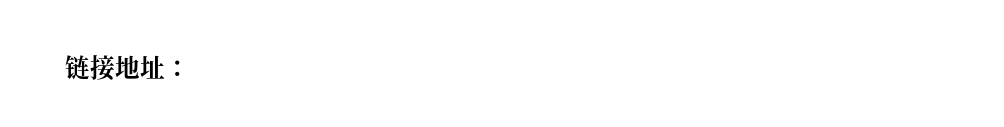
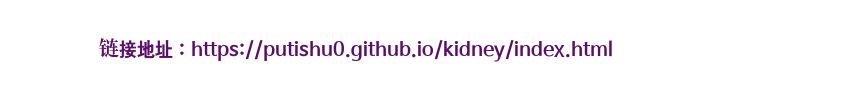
- 链接地址：
+ 链接地址：https://putishu0.github.io/kidney/index.html

